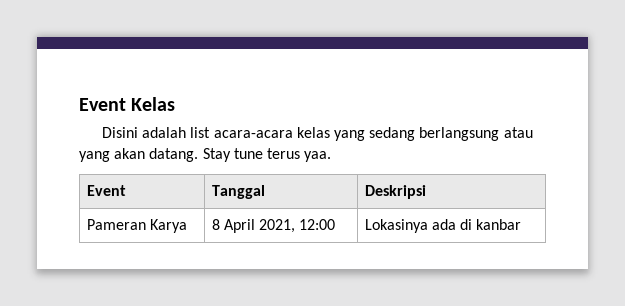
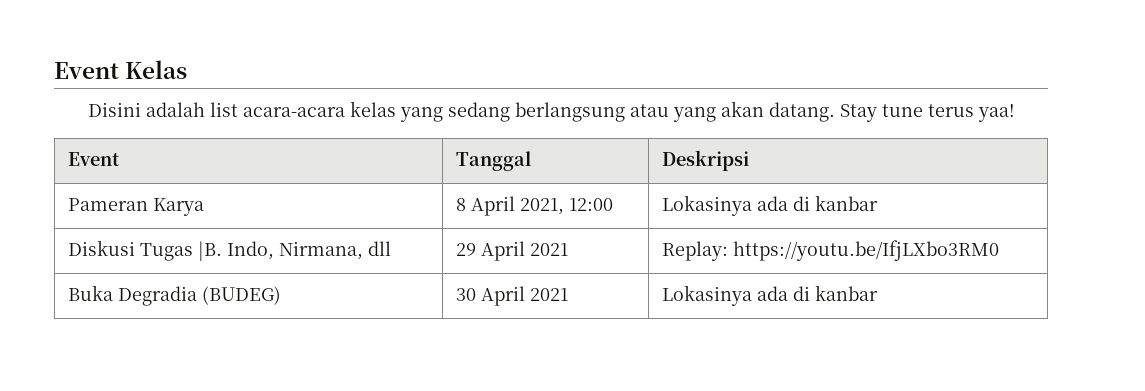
- Stay tune terus yaa.
+ Stay tune terus yaa!
+ Diskusi Tugas |B. Indo, Nirmana, dll | 29 April 2021 | Replay: https://youtu.be/IfjLXbo3RM0
+ Buka Degradia (BUDEG) | 30 April 2021 | Lokasinya ada di kanbar

